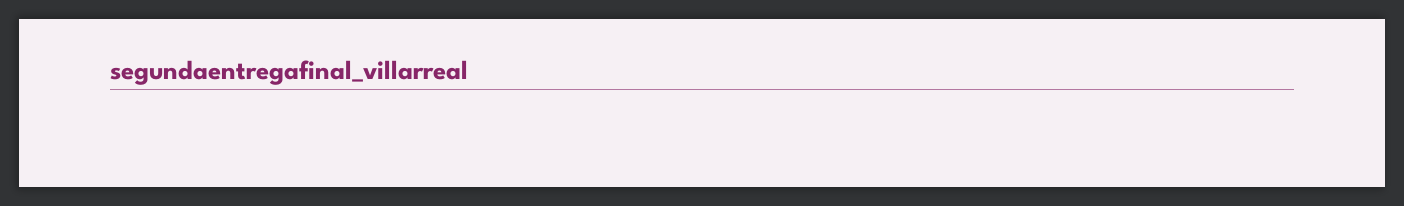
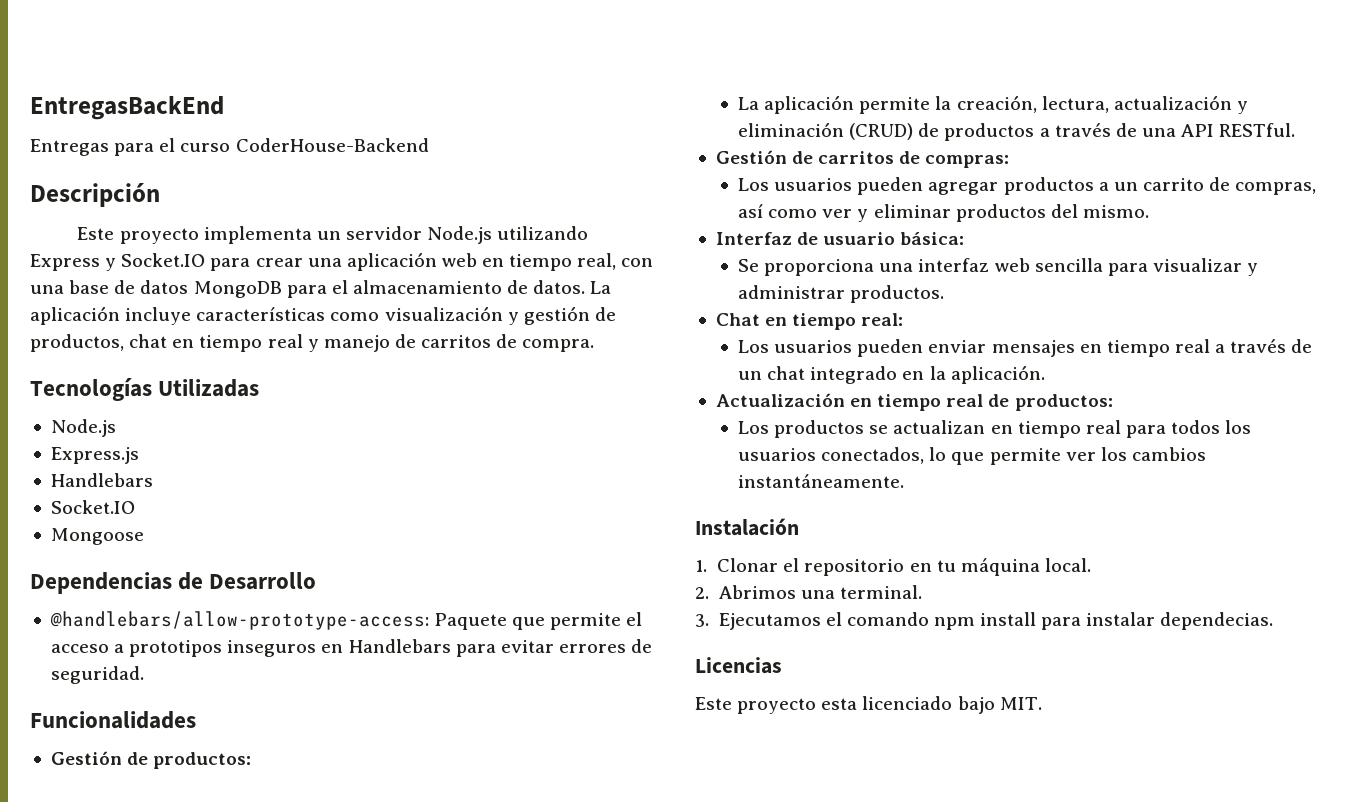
- segundaentregafinal_villarreal
+ EntregasBackEnd
+ Entregas para el curso CoderHouse-Backend
+ Descripción
+ Este proyecto implementa un servidor Node.js utilizando Express y Socket.IO para crear una aplicación web en tiempo real, con una base de datos MongoDB para el almacenamiento de datos. La aplicación incluye características como visualización y gestión de productos, chat en tiempo real y manejo de carritos de compra.
+ Tecnologías Utilizadas
+ Node.js
+ Express.js
+ Handlebars
+ Socket.IO
+ Mongoose
+ Dependencias de Desarrollo
+ @handlebars/allow-prototype-access: Paquete que permite el acceso a prototipos inseguros en Handlebars para evitar errores de seguridad.
+ Funcionalidades
+ Gestión de productos:
+ La aplicación permite la creación, lectura, actualización y eliminación (CRUD) de productos a través de una API RESTful.
+ Gestión de carritos de compras:
+ Los usuarios pueden agregar productos a un carrito de compras, así como ver y eliminar productos del mismo.
+ Interfaz de usuario básica:
+ Se proporciona una interfaz web sencilla para visualizar y administrar productos.
+ Chat en tiempo real:
+ Los usuarios pueden enviar mensajes en tiempo real a través de un chat integrado en la aplicación.
+ Actualización en tiempo real de productos:
+ Los productos se actualizan en tiempo real para todos los usuarios conectados, lo que permite ver los cambios instantáneamente.
+ Instalación
+ 1. Clonar el repositorio en tu máquina local.
+ 2. Abrimos una terminal.
+ 3. Ejecutamos el comando npm install para instalar dependecias.
+ Licencias
+ Este proyecto esta licenciado bajo MIT.

